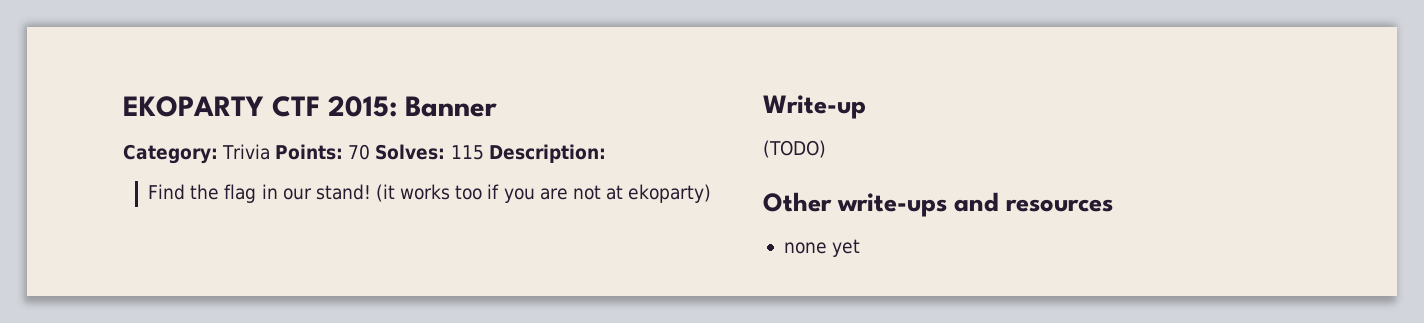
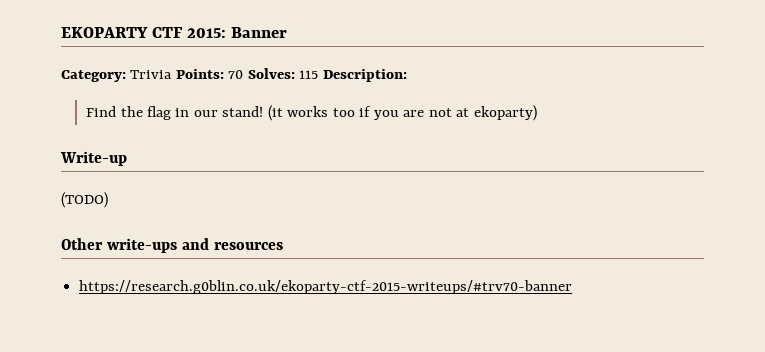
- none yet
+ https://research.g0blin.co.uk/ekoparty-ctf-2015-writeups/#trv70-banner

